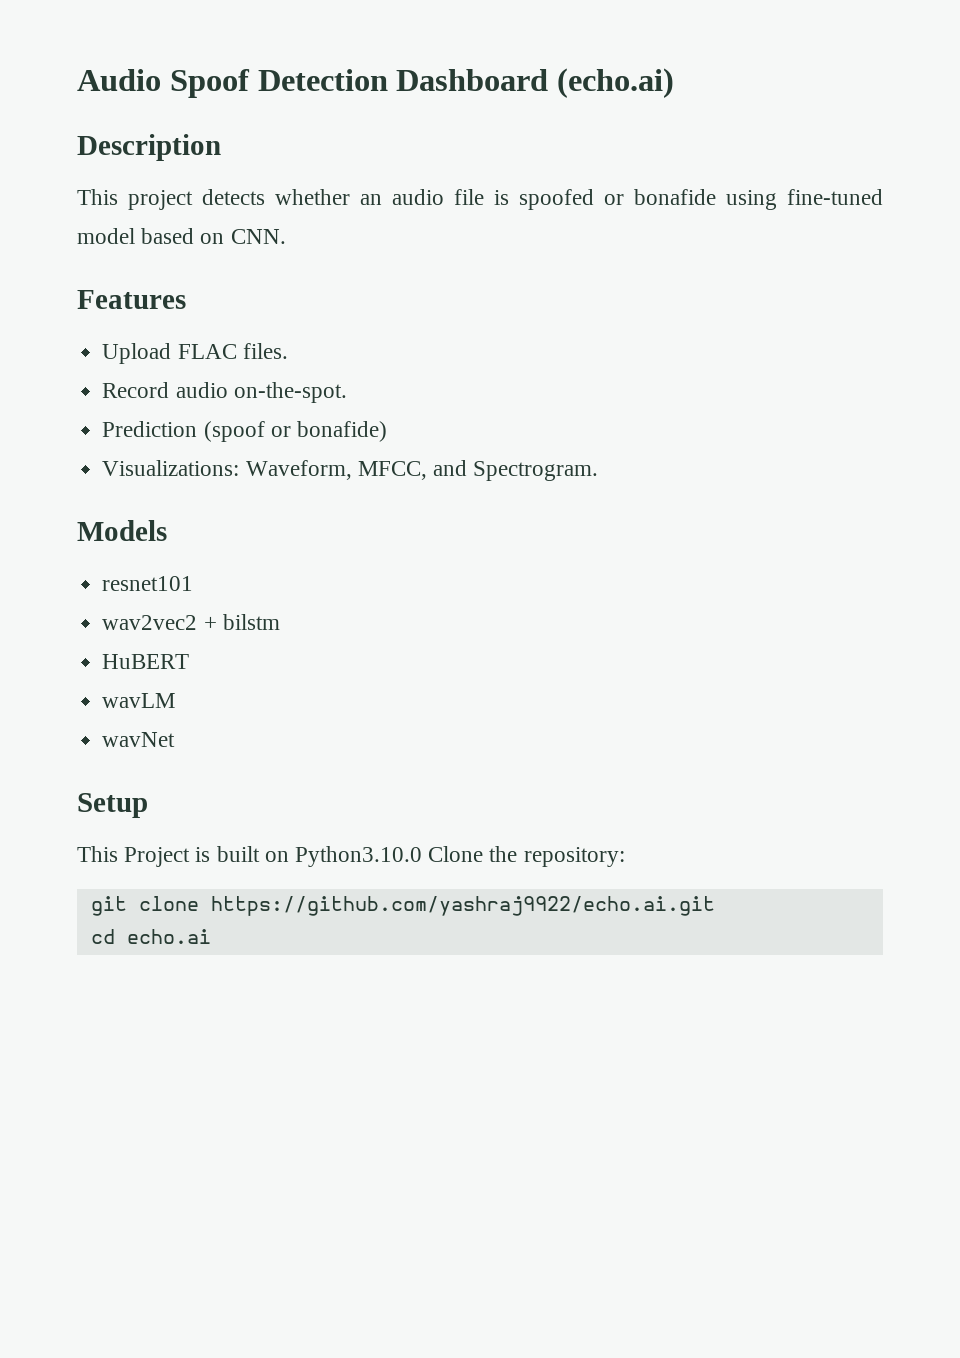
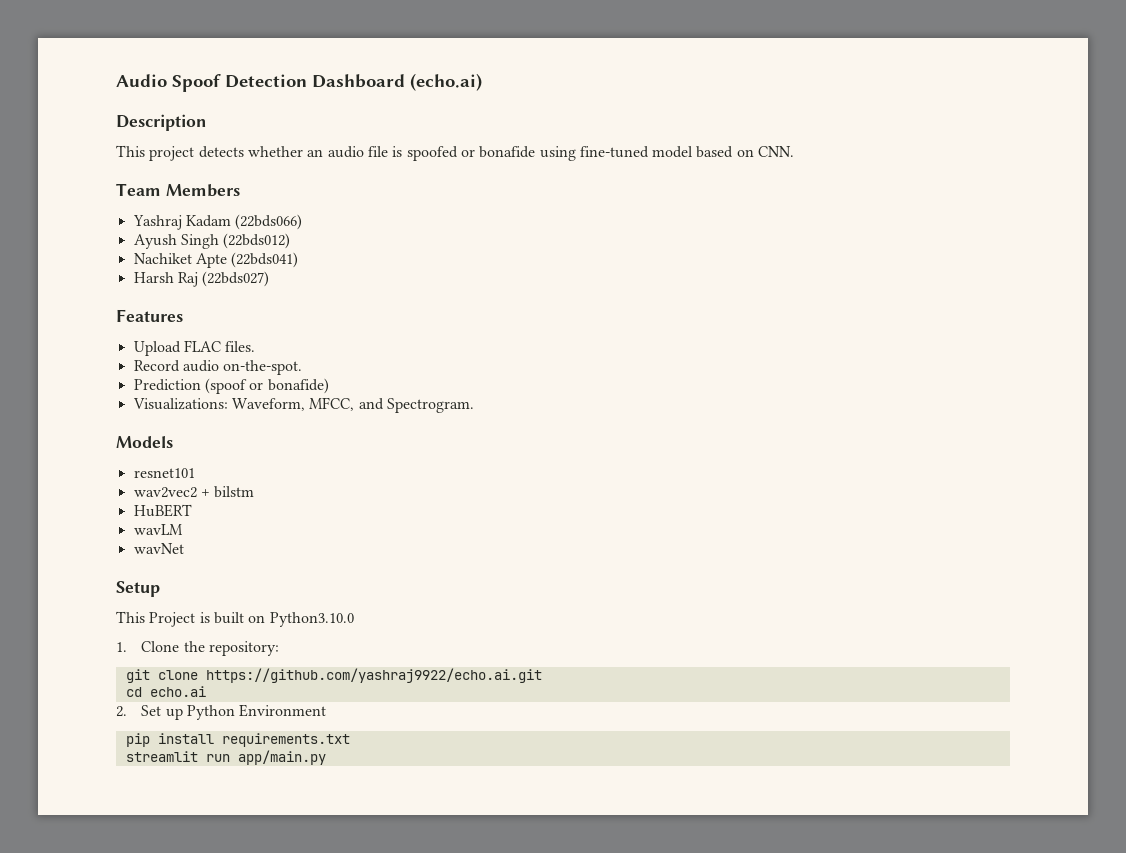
+ Team Members
+ Yashraj Kadam (22bds066)
+ Ayush Singh (22bds012)
+ Nachiket Apte (22bds041)
+ Harsh Raj (22bds027)
- This Project is built on Python3.10.0 Clone the repository:
+ This Project is built on Python3.10.0
+ 1. Clone the repository:
+ 2. Set up Python Environment
+ pip install requirements.txt
+ streamlit run app/main.py

